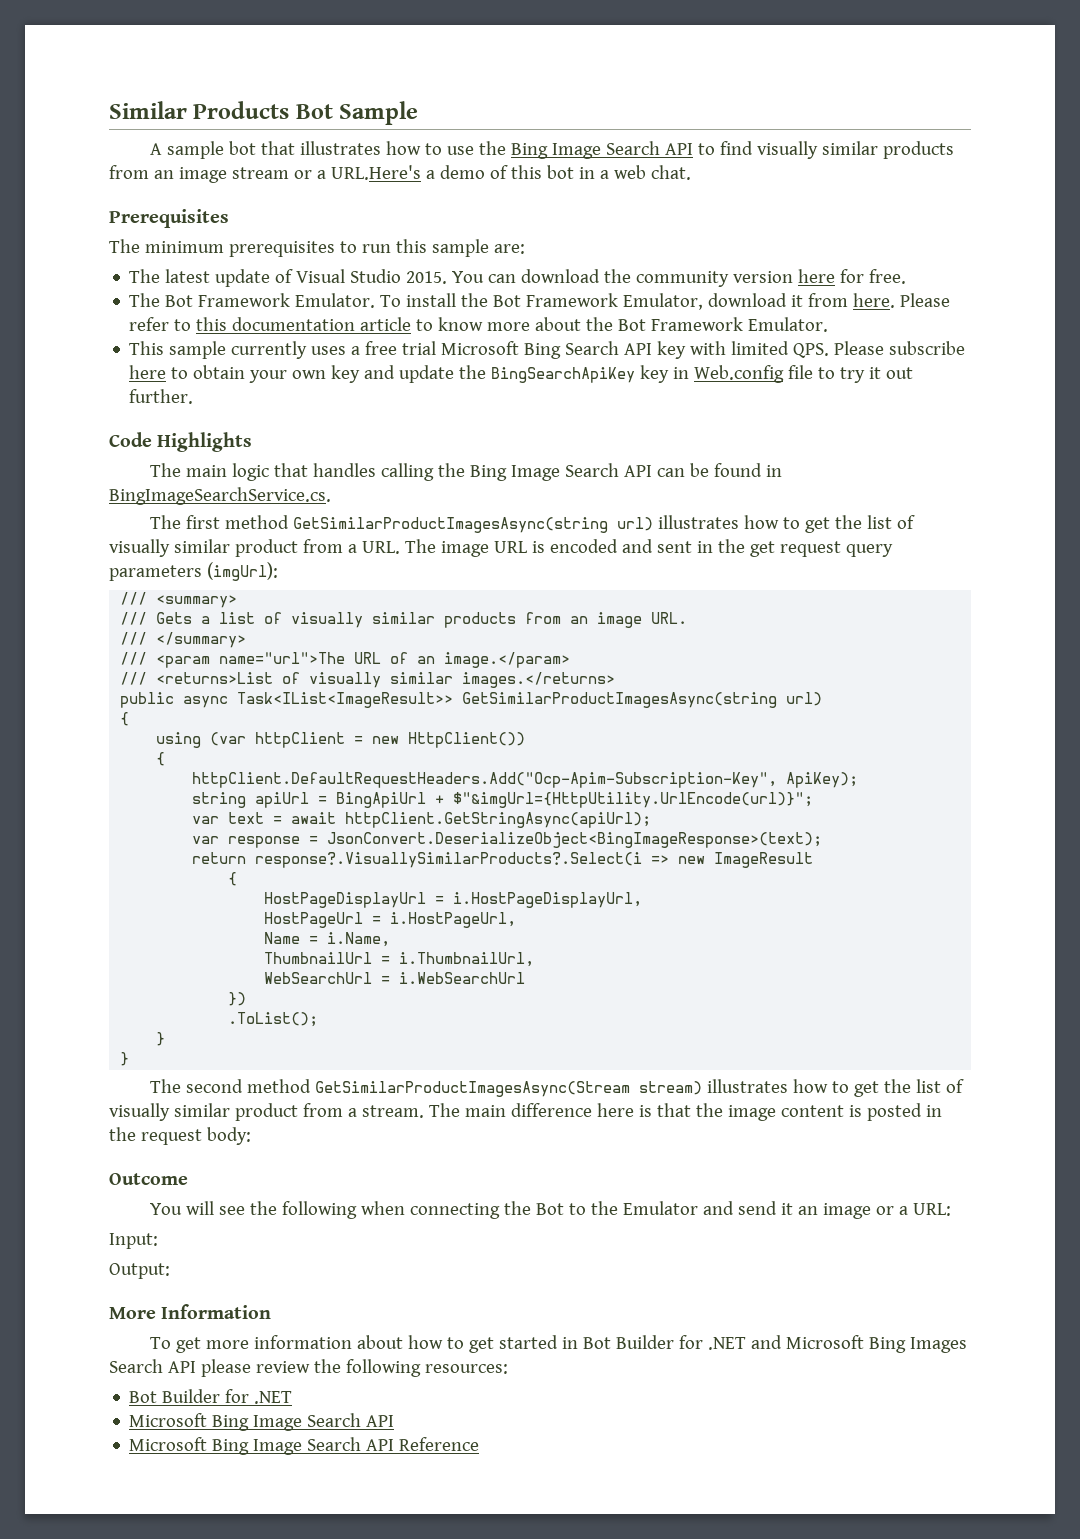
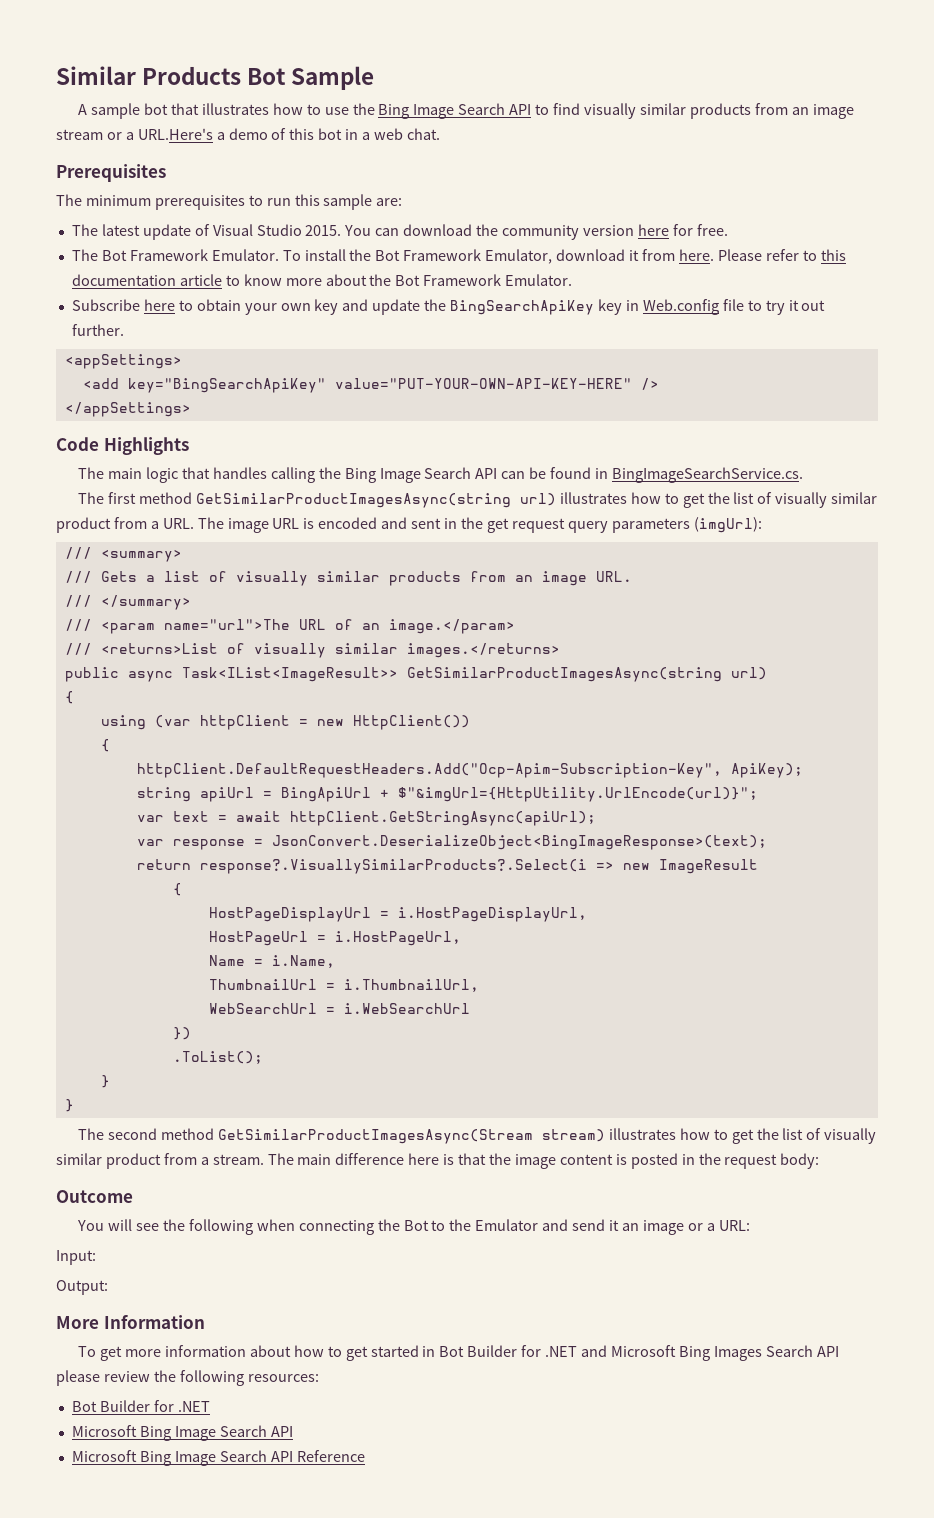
- This sample currently uses a free trial Microsoft Bing Search API key with limited QPS. Please subscribe here to obtain your own key and update the BingSearchApiKey key in Web.config file to try it out further.
+ Subscribe here to obtain your own key and update the BingSearchApiKey key in Web.config file to try it out further.
+ <appSettings>
+ <add key="BingSearchApiKey" value="PUT-YOUR-OWN-API-KEY-HERE" />
+ </appSettings>

